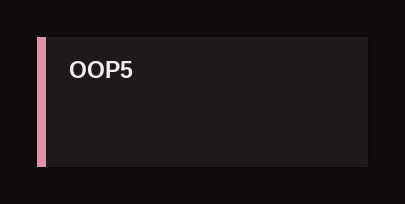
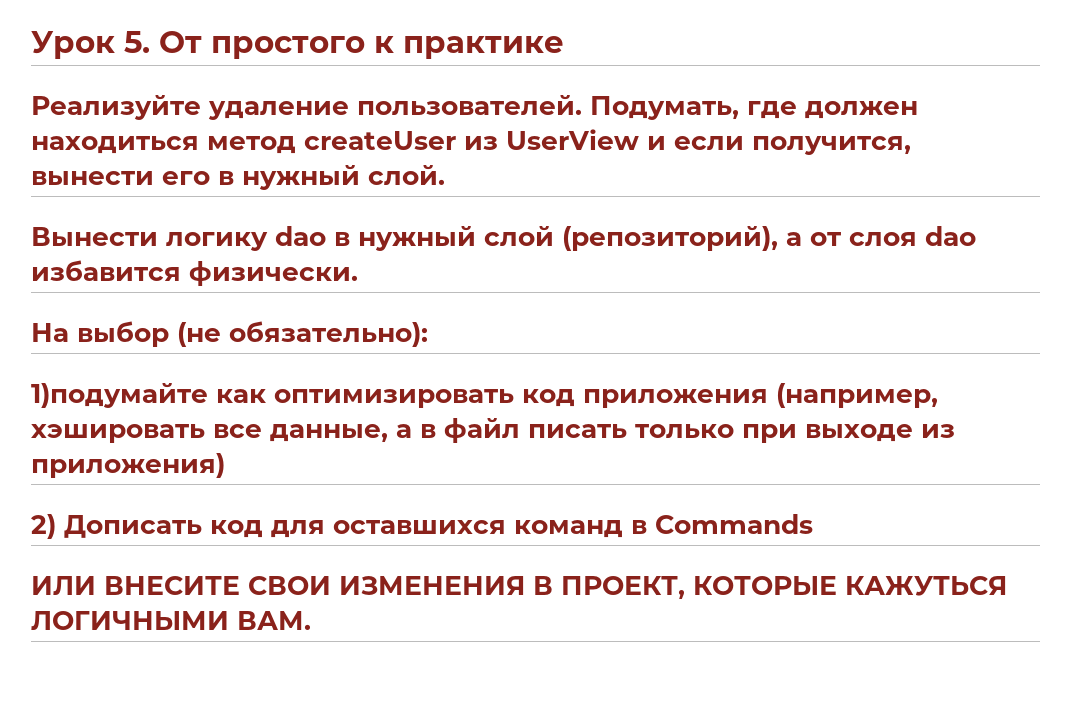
- OOP5
+ Урок 5. От простого к практике
+ Реализуйте удаление пользователей. Подумать, где должен находиться метод createUser из UserView и если получится, вынести его в нужный слой.
+ Вынести логику dao в нужный слой (репозиторий), а от слоя dao избавится физически.
+ На выбор (не обязательно):
+ 1)подумайте как оптимизировать код приложения (например, хэшировать все данные, а в файл писать только при выходе из приложения)
+ 2) Дописать код для оставшихся команд в Commands
+ ИЛИ ВНЕСИТЕ СВОИ ИЗМЕНЕНИЯ В ПРОЕКТ, КОТОРЫЕ КАЖУТЬСЯ ЛОГИЧНЫМИ ВАМ.

